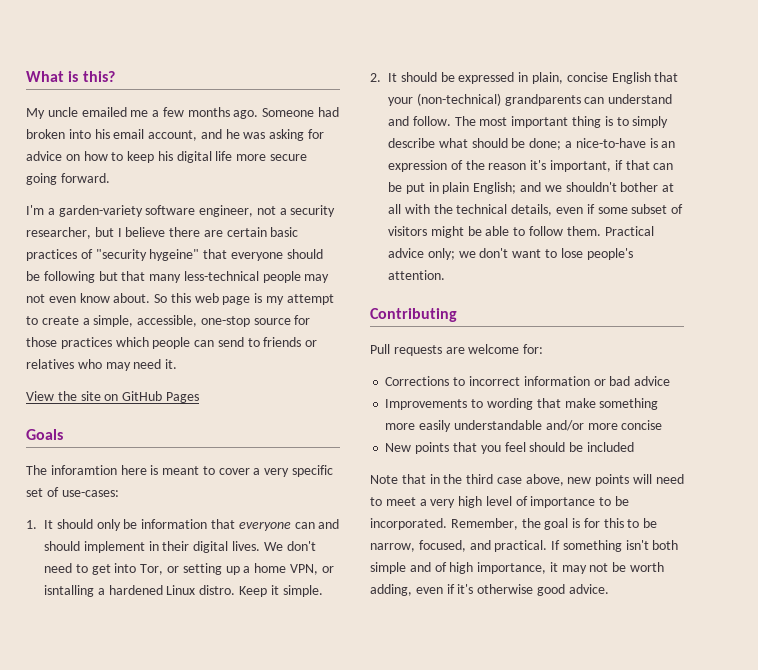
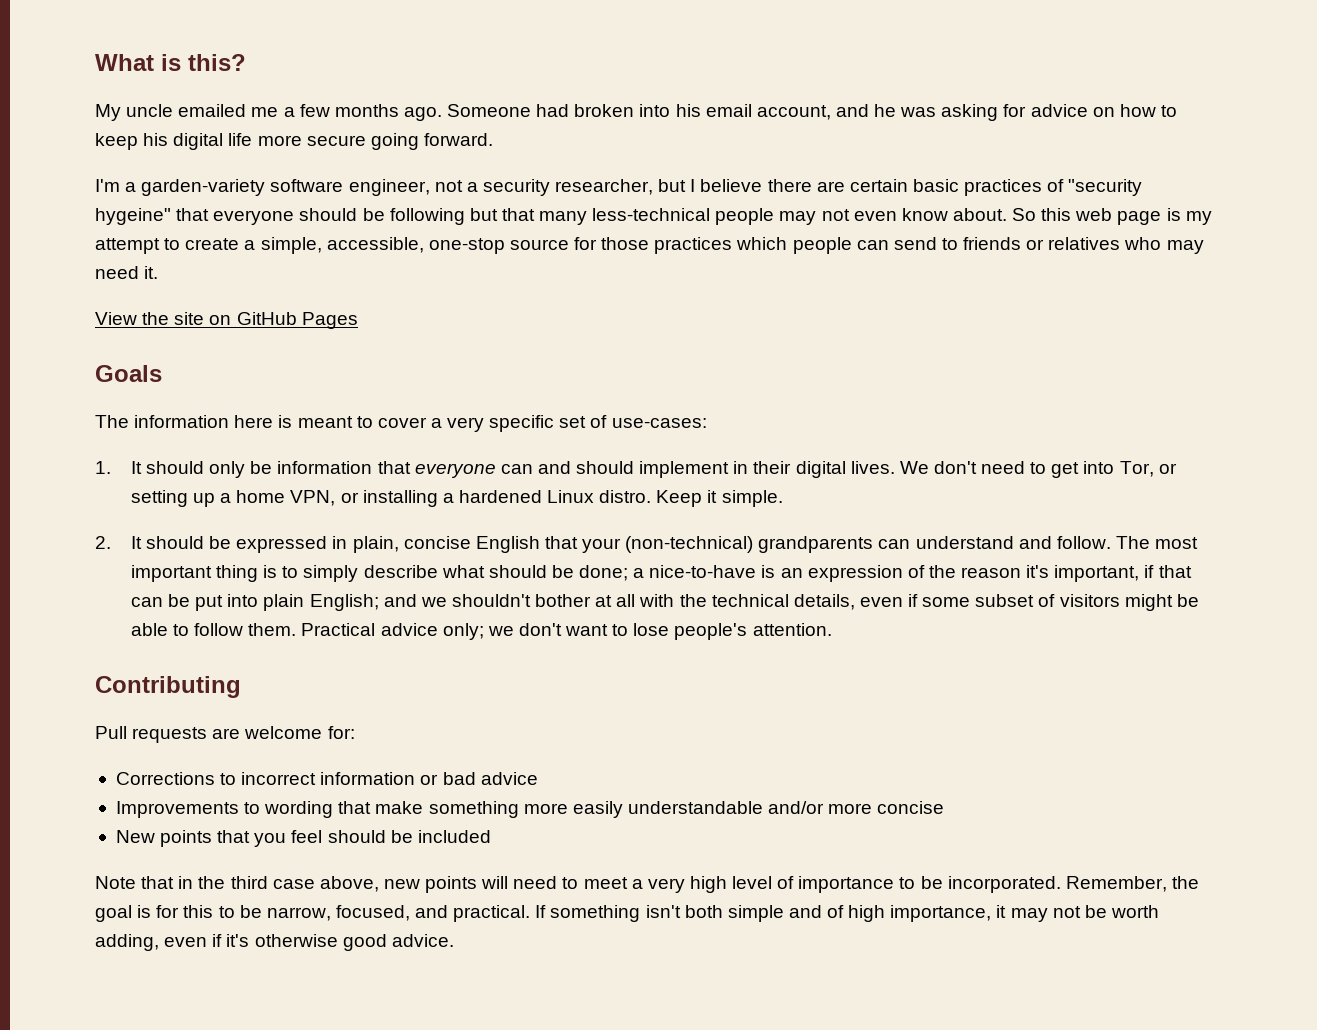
- The inforamtion here is meant to cover a very specific set of use-cases:
+ The information here is meant to cover a very specific set of use-cases:
- We don't need to get into Tor, or setting up a home VPN, or isntalling a hardened Linux distro.
+ We don't need to get into Tor, or setting up a home VPN, or installing a hardened Linux distro.
- The most important thing is to simply describe what should be done; a nice-to-have is an expression of the reason it's important, if that can be put in plain English; and we shouldn't bother at all with the technical details, even if some subset of visitors might be able to follow them.
+ The most important thing is to simply describe what should be done; a nice-to-have is an expression of the reason it's important, if that can be put into plain English; and we shouldn't bother at all with the technical details, even if some subset of visitors might be able to follow them.

